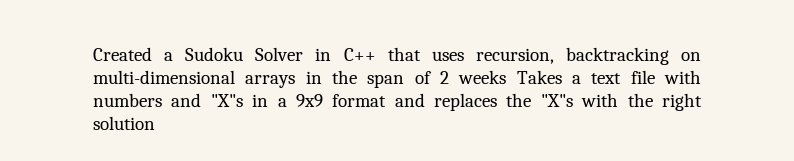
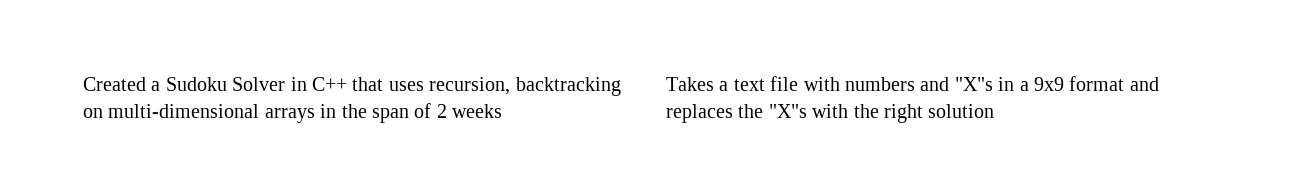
- Created a Sudoku Solver in C++ that uses recursion, backtracking on multi-dimensional arrays in the span of 2 weeks Takes a text file with numbers and "X"s in a 9x9 format and replaces the "X"s with the right solution
+ Created a Sudoku Solver in C++ that uses recursion, backtracking on multi-dimensional arrays in the span of 2 weeks
+ Takes a text file with numbers and "X"s in a 9x9 format and replaces the "X"s with the right solution

